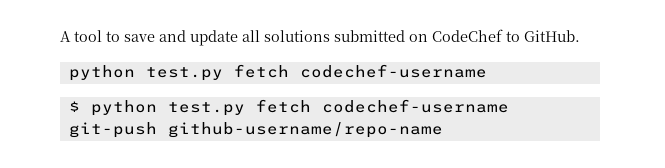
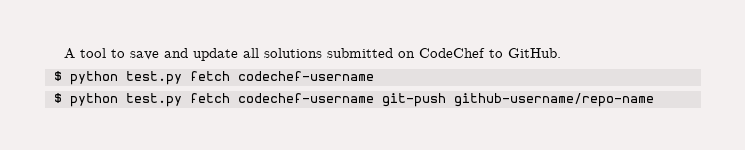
  A tool to save and update all solutions submitted on CodeChef to GitHub.
- python test.py fetch codechef-username
+ $ python test.py fetch codechef-username

